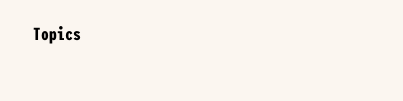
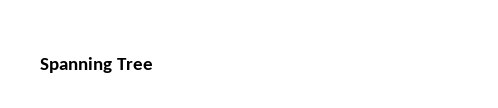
- Topics
+ Spanning Tree

